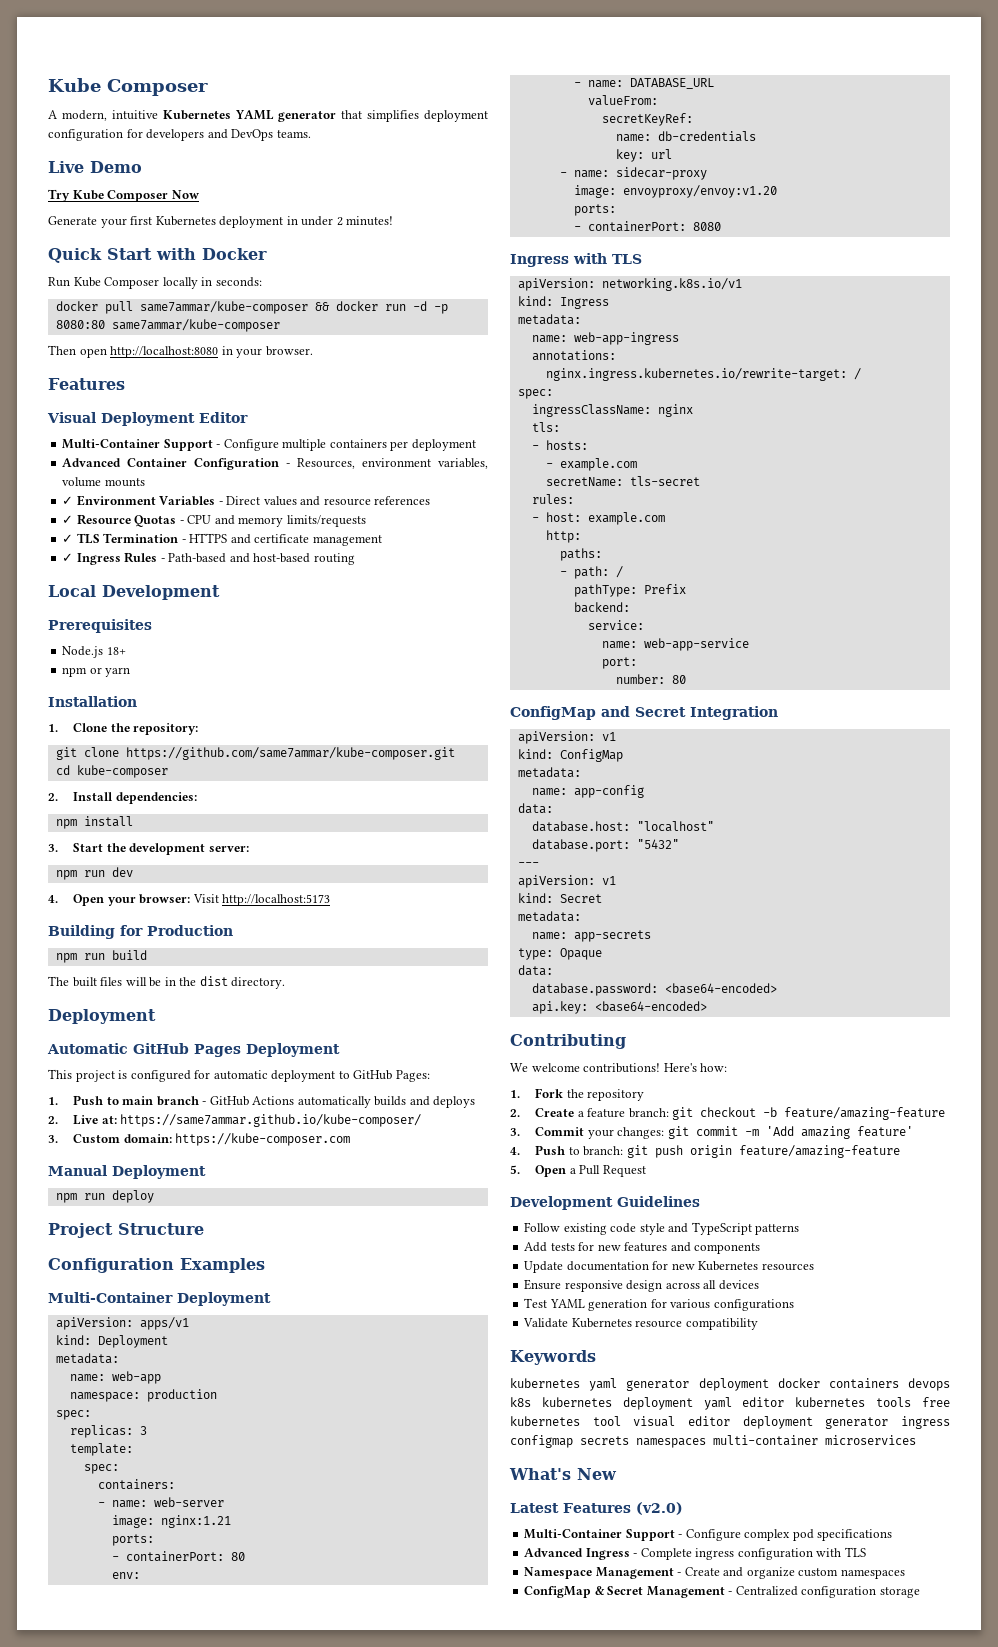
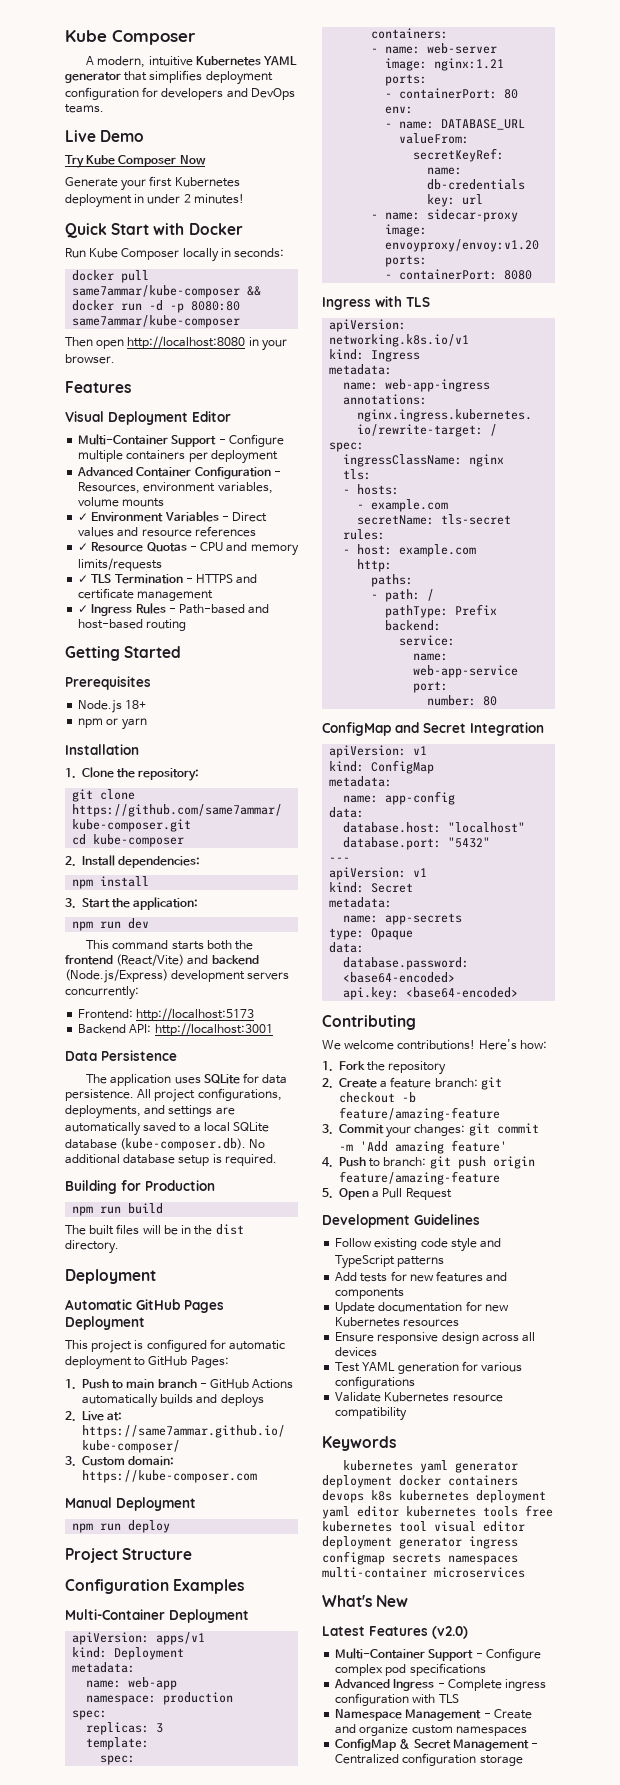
- Local Development
+ Getting Started
- 3. Start the development server:
+ 3. Start the application:
- 4. Open your browser: Visit http://localhost:5173
+ This command starts both the frontend (React/Vite) and backend (Node.js/Express) development servers concurrently:
+ Frontend: http://localhost:5173
+ Backend API: http://localhost:3001
+ Data Persistence
+ The application uses SQLite for data persistence. All project configurations, deployments, and settings are automatically saved to a local SQLite database (kube-composer.db). No additional database setup is required.

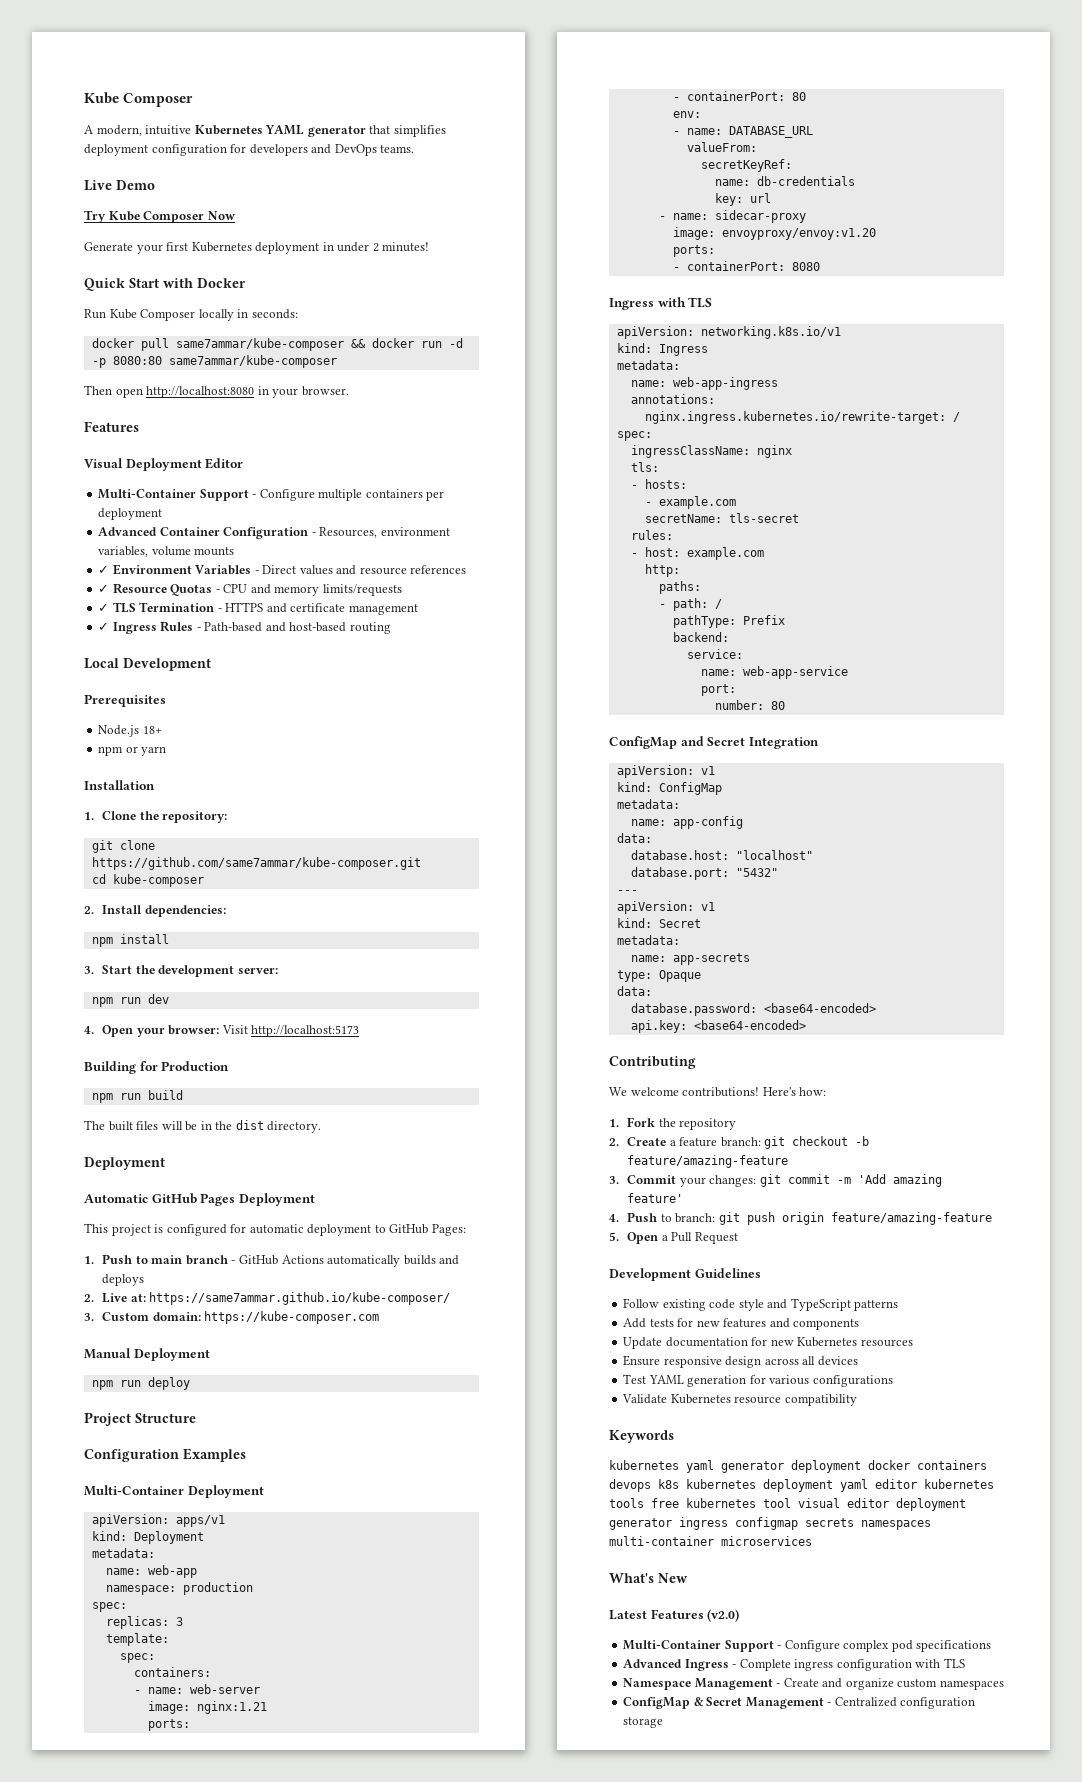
- Getting Started
+ Local Development
- 3. Start the application:
+ 3. Start the development server:
- This command starts both the frontend (React/Vite) and backend (Node.js/Express) development servers concurrently:
- Frontend: http://localhost:5173
- Backend API: http://localhost:3001
- Data Persistence
- The application uses SQLite for data persistence. All project configurations, deployments, and settings are automatically saved to a local SQLite database (kube-composer.db). No additional database setup is required.
+ 4. Open your browser: Visit http://localhost:5173

